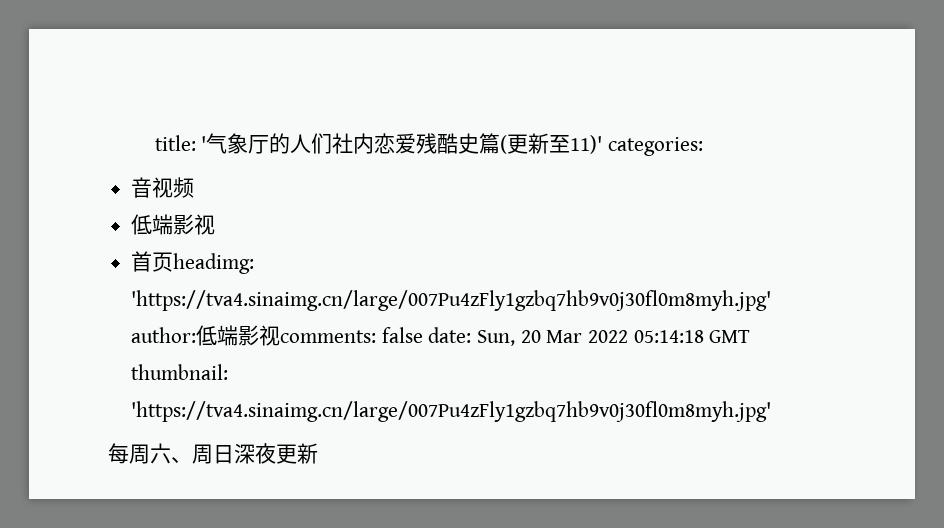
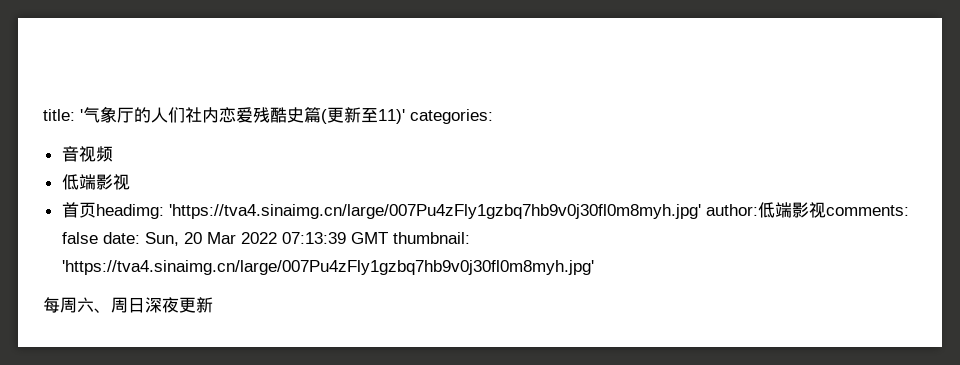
- 首页headimg: 'https://tva4.sinaimg.cn/large/007Pu4zFly1gzbq7hb9v0j30fl0m8myh.jpg' author:低端影视comments: false date: Sun, 20 Mar 2022 05:14:18 GMT thumbnail: 'https://tva4.sinaimg.cn/large/007Pu4zFly1gzbq7hb9v0j30fl0m8myh.jpg'
+ 首页headimg: 'https://tva4.sinaimg.cn/large/007Pu4zFly1gzbq7hb9v0j30fl0m8myh.jpg' author:低端影视comments: false date: Sun, 20 Mar 2022 07:13:39 GMT thumbnail: 'https://tva4.sinaimg.cn/large/007Pu4zFly1gzbq7hb9v0j30fl0m8myh.jpg'

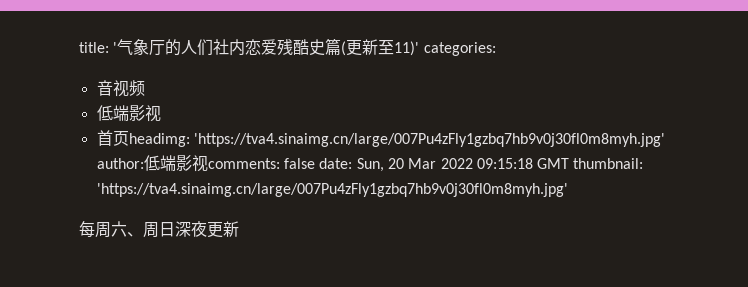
- 首页headimg: 'https://tva4.sinaimg.cn/large/007Pu4zFly1gzbq7hb9v0j30fl0m8myh.jpg' author:低端影视comments: false date: Sun, 20 Mar 2022 07:13:39 GMT thumbnail: 'https://tva4.sinaimg.cn/large/007Pu4zFly1gzbq7hb9v0j30fl0m8myh.jpg'
+ 首页headimg: 'https://tva4.sinaimg.cn/large/007Pu4zFly1gzbq7hb9v0j30fl0m8myh.jpg' author:低端影视comments: false date: Sun, 20 Mar 2022 09:15:18 GMT thumbnail: 'https://tva4.sinaimg.cn/large/007Pu4zFly1gzbq7hb9v0j30fl0m8myh.jpg'

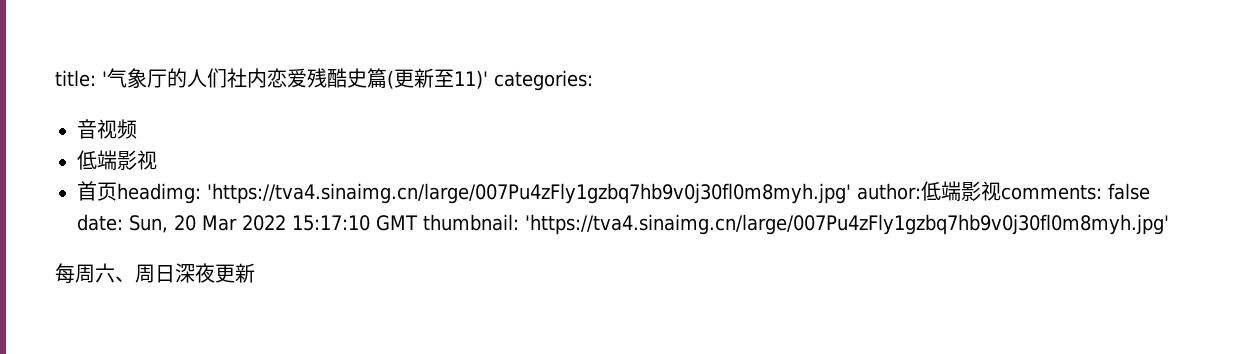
- 首页headimg: 'https://tva4.sinaimg.cn/large/007Pu4zFly1gzbq7hb9v0j30fl0m8myh.jpg' author:低端影视comments: false date: Sun, 20 Mar 2022 09:15:18 GMT thumbnail: 'https://tva4.sinaimg.cn/large/007Pu4zFly1gzbq7hb9v0j30fl0m8myh.jpg'
+ 首页headimg: 'https://tva4.sinaimg.cn/large/007Pu4zFly1gzbq7hb9v0j30fl0m8myh.jpg' author:低端影视comments: false date: Sun, 20 Mar 2022 15:17:10 GMT thumbnail: 'https://tva4.sinaimg.cn/large/007Pu4zFly1gzbq7hb9v0j30fl0m8myh.jpg'

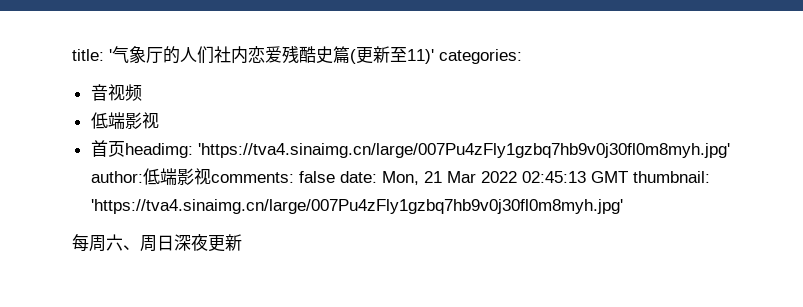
- 首页headimg: 'https://tva4.sinaimg.cn/large/007Pu4zFly1gzbq7hb9v0j30fl0m8myh.jpg' author:低端影视comments: false date: Sun, 20 Mar 2022 15:17:10 GMT thumbnail: 'https://tva4.sinaimg.cn/large/007Pu4zFly1gzbq7hb9v0j30fl0m8myh.jpg'
+ 首页headimg: 'https://tva4.sinaimg.cn/large/007Pu4zFly1gzbq7hb9v0j30fl0m8myh.jpg' author:低端影视comments: false date: Mon, 21 Mar 2022 02:45:13 GMT thumbnail: 'https://tva4.sinaimg.cn/large/007Pu4zFly1gzbq7hb9v0j30fl0m8myh.jpg'

